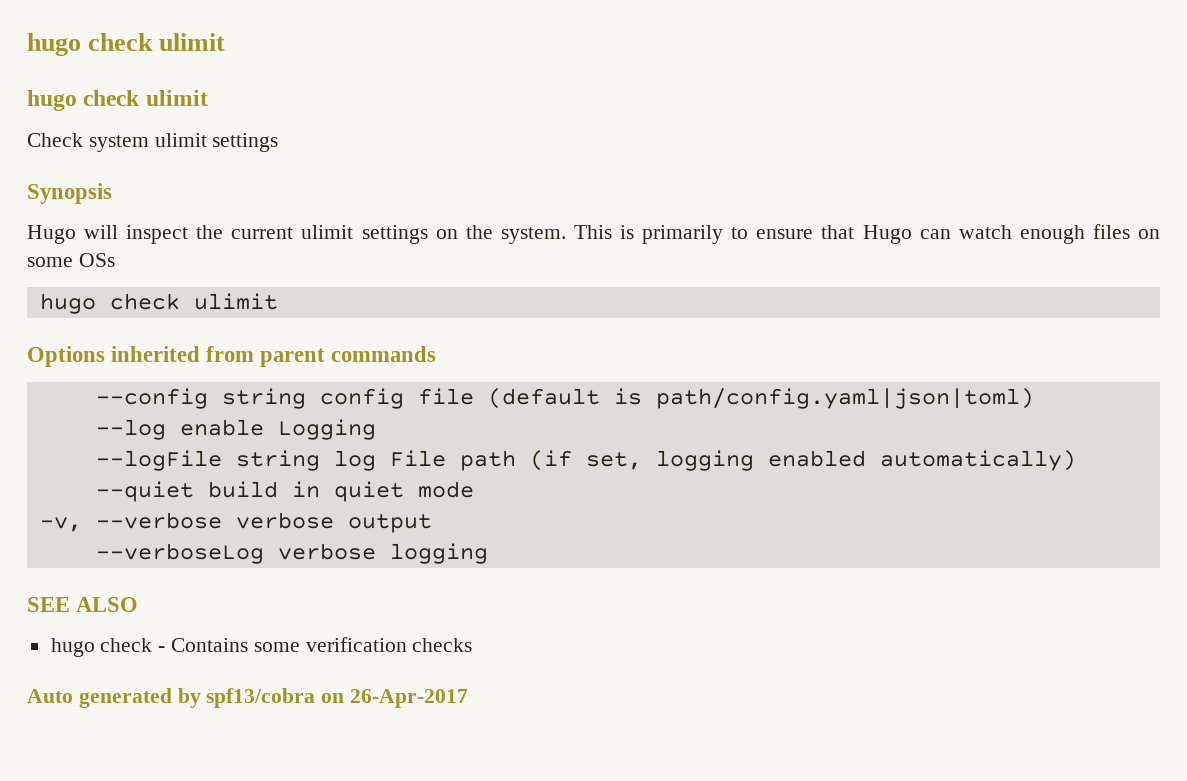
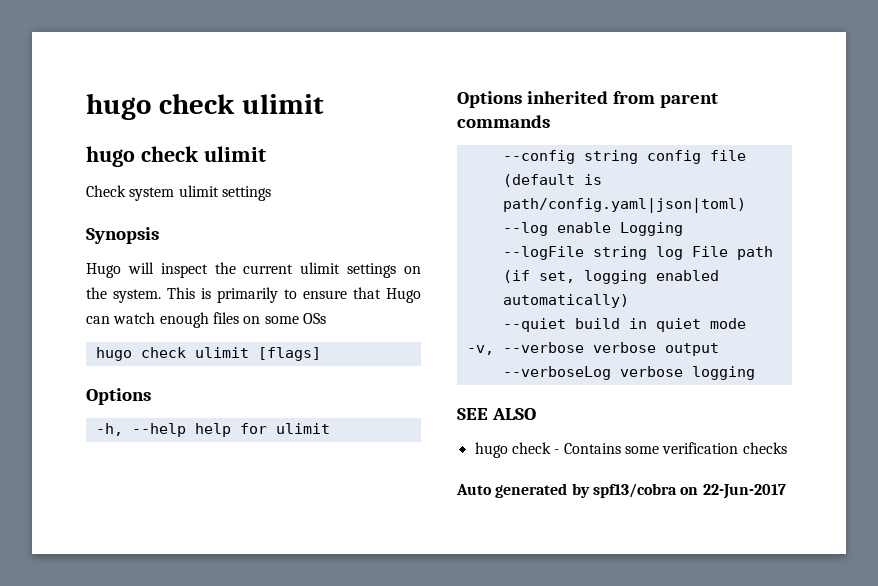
  This is primarily to ensure that Hugo can watch enough files on some OSs
- hugo check ulimit
+ hugo check ulimit [flags]
+ Options
+ -h, --help help for ulimit
- Auto generated by spf13/cobra on 26-Apr-2017
+ Auto generated by spf13/cobra on 22-Jun-2017

